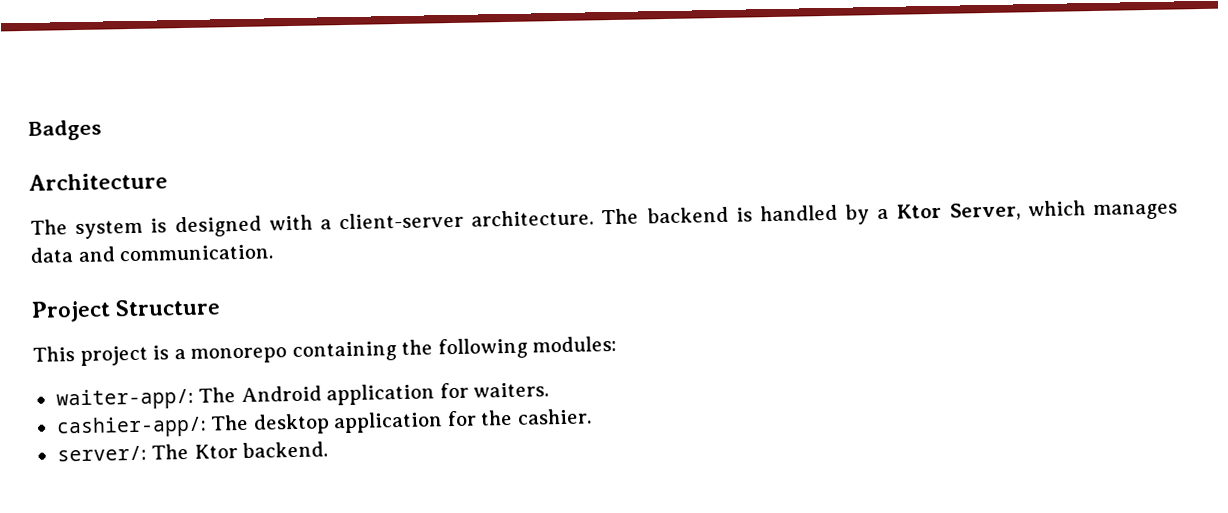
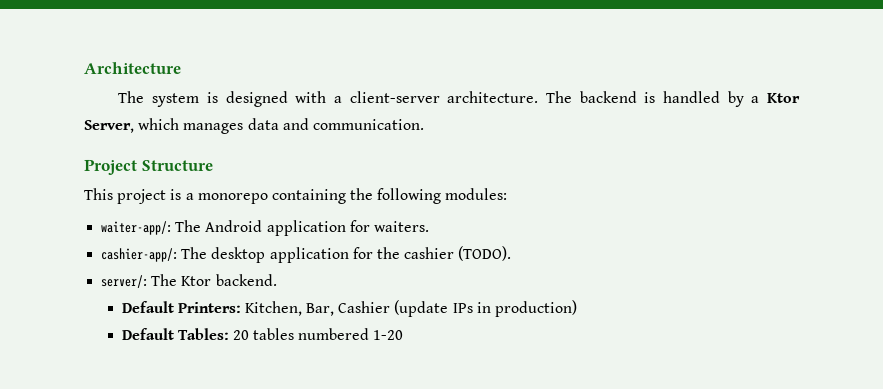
- Badges
- cashier-app/: The desktop application for the cashier.
+ cashier-app/: The desktop application for the cashier (TODO).
+ Default Printers: Kitchen, Bar, Cashier (update IPs in production)
+ Default Tables: 20 tables numbered 1-20

